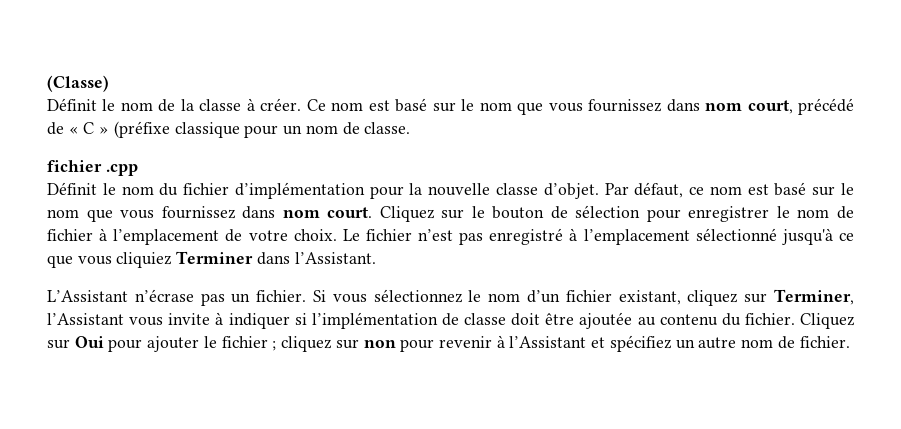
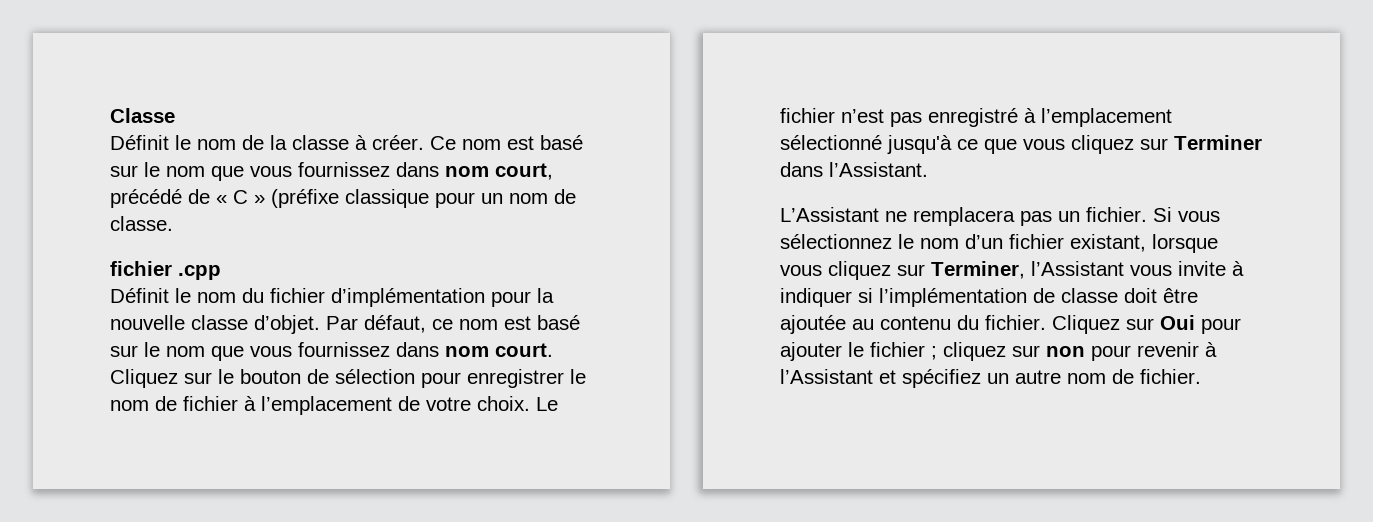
- (Classe)
+ Classe
- Le fichier n’est pas enregistré à l’emplacement sélectionné jusqu'à ce que vous cliquiez Terminer dans l’Assistant.
+ Le fichier n’est pas enregistré à l’emplacement sélectionné jusqu'à ce que vous cliquez sur Terminer dans l’Assistant.
- L’Assistant n’écrase pas un fichier.
+ L’Assistant ne remplacera pas un fichier.
- Si vous sélectionnez le nom d’un fichier existant, cliquez sur Terminer, l’Assistant vous invite à indiquer si l’implémentation de classe doit être ajoutée au contenu du fichier.
+ Si vous sélectionnez le nom d’un fichier existant, lorsque vous cliquez sur Terminer, l’Assistant vous invite à indiquer si l’implémentation de classe doit être ajoutée au contenu du fichier.

